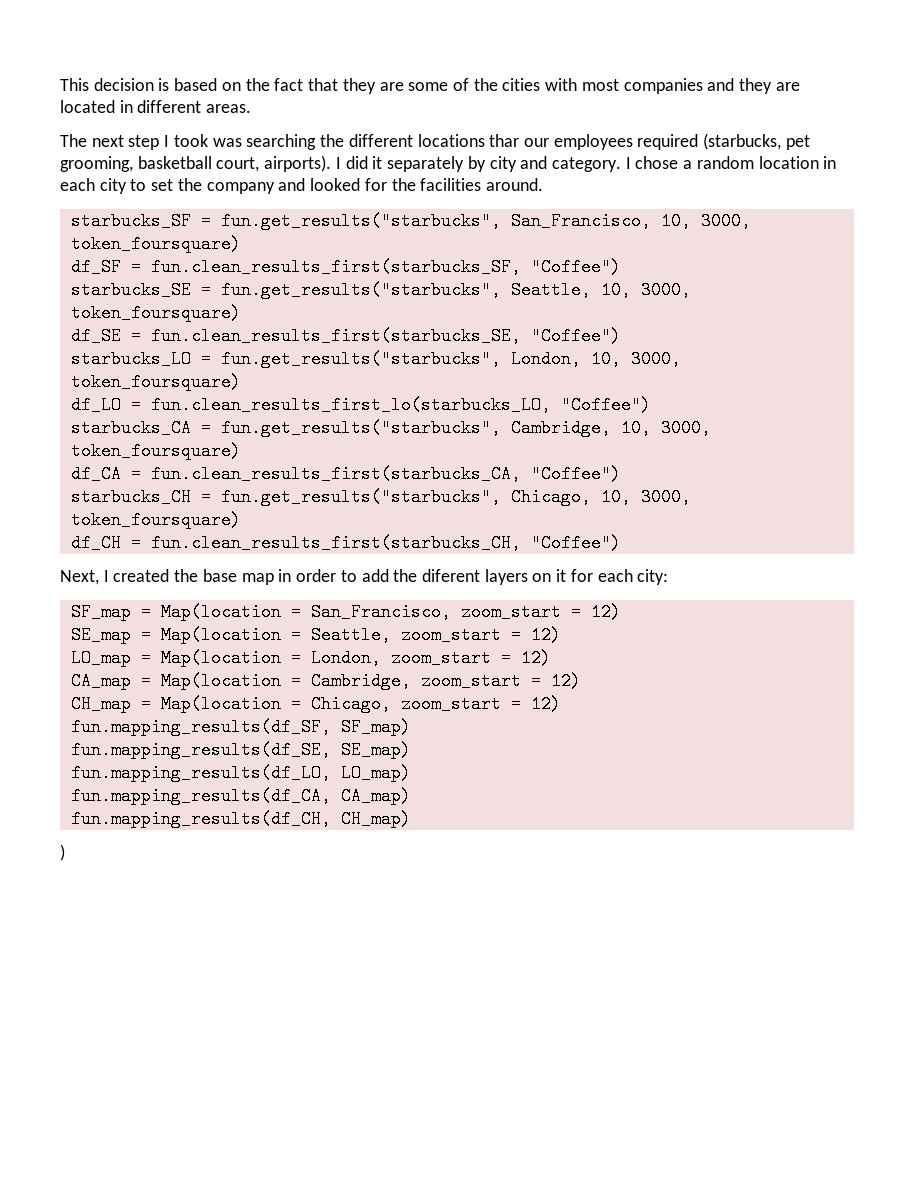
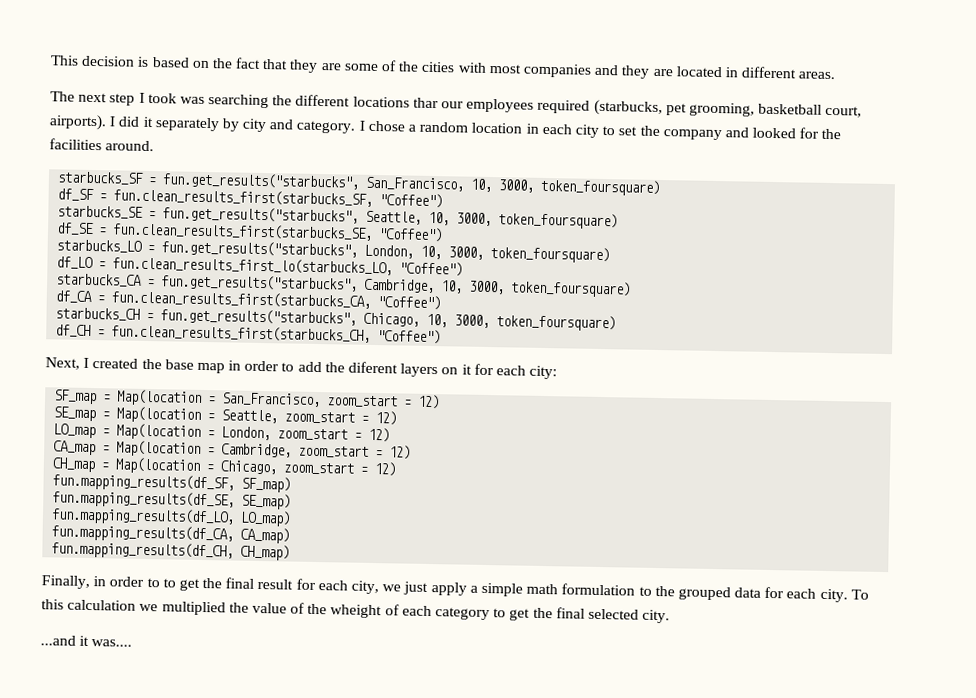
- )
+ Finally, in order to to get the final result for each city, we just apply a simple math formulation to the grouped data for each city. To this calculation we multiplied the value of the wheight of each category to get the final selected city.
+ ...and it was....

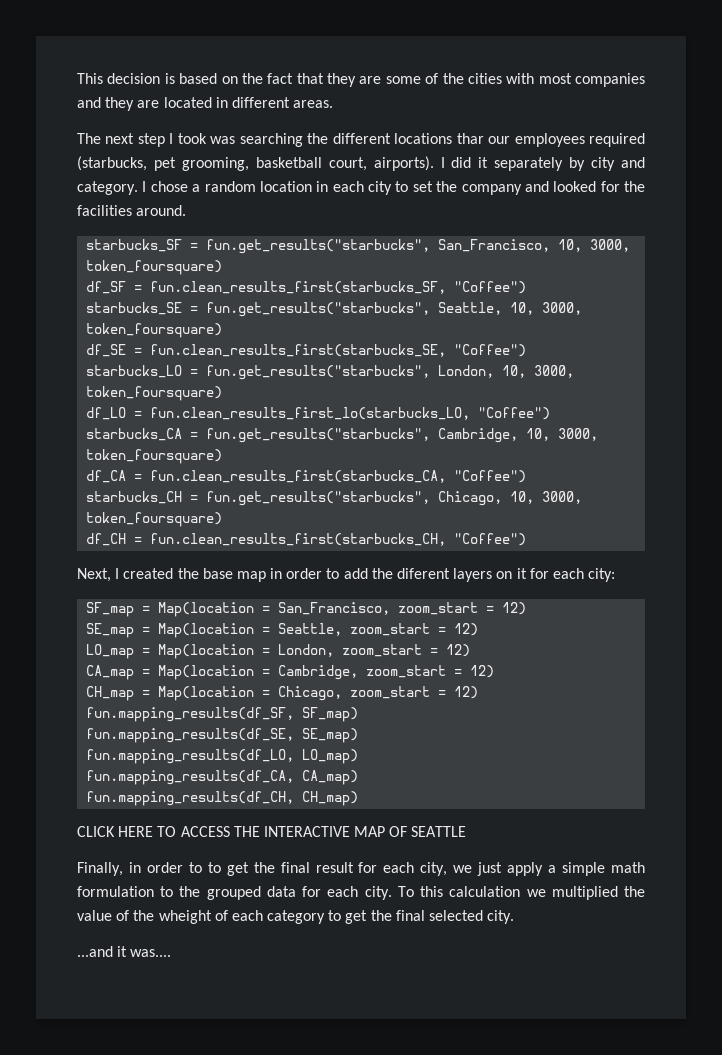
+ CLICK HERE TO ACCESS THE INTERACTIVE MAP OF SEATTLE

